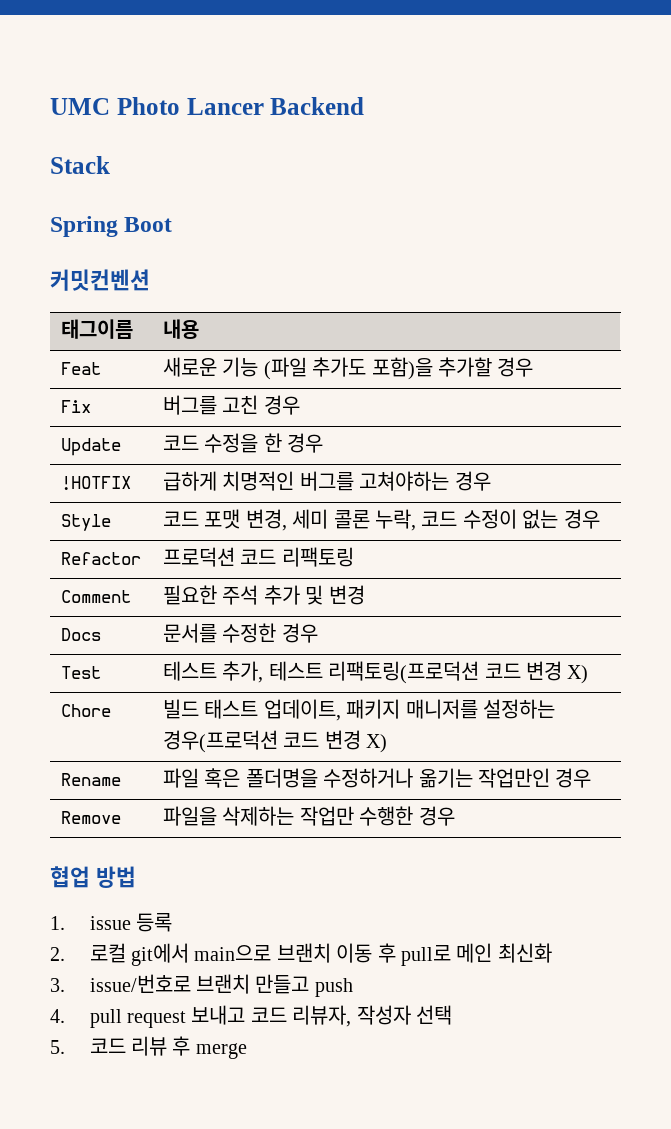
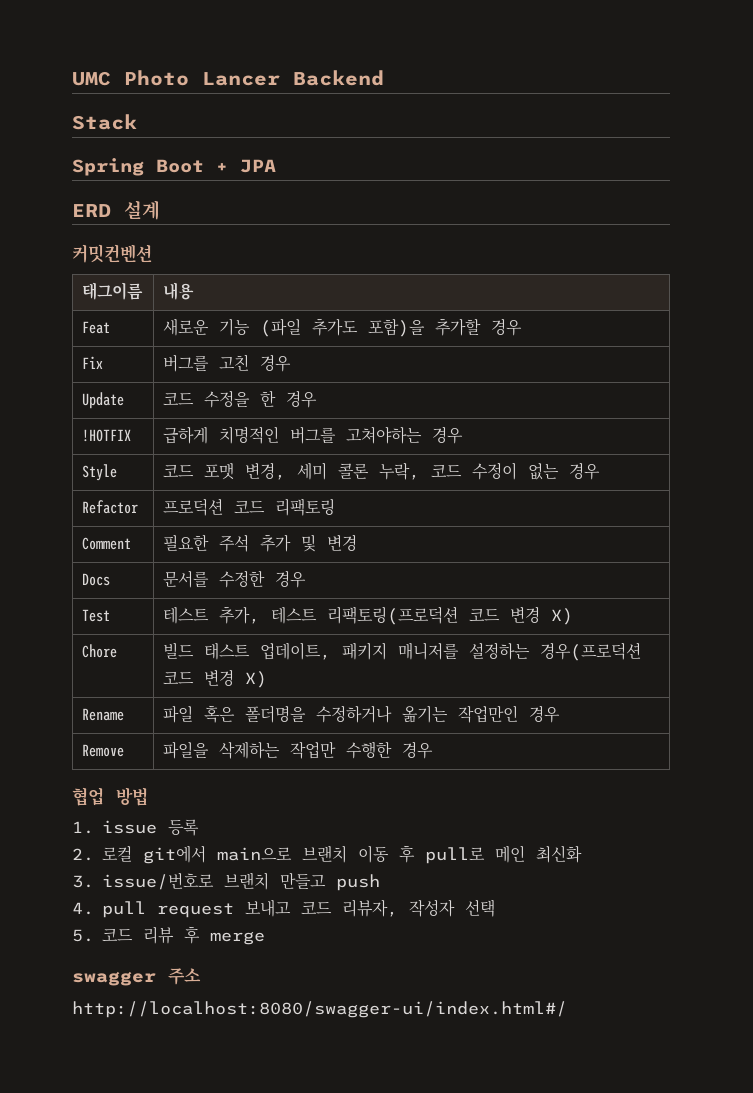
- Spring Boot
+ Spring Boot + JPA
+ ERD 설계
+ swagger 주소
+ http://localhost:8080/swagger-ui/index.html#/

